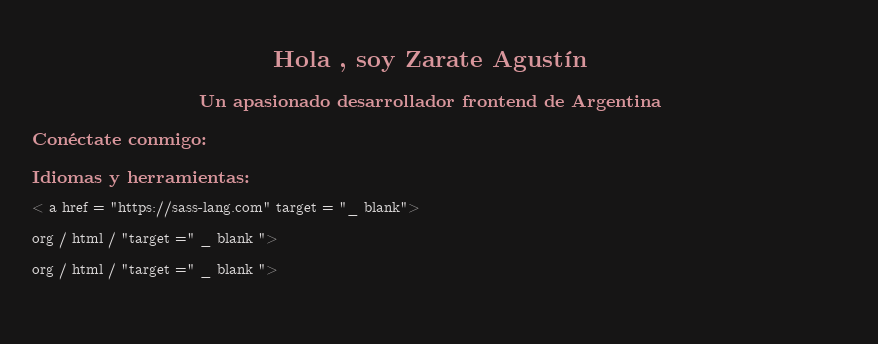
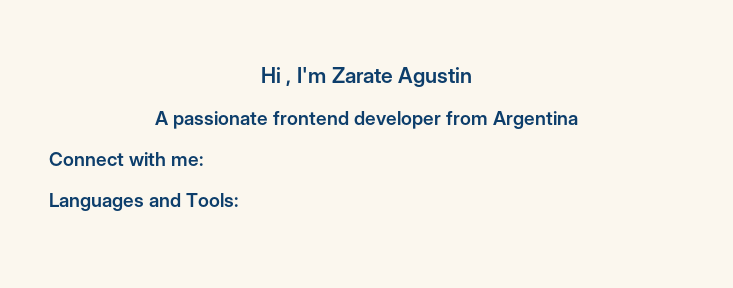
- Hola , soy Zarate Agustín
- Un apasionado desarrollador frontend de Argentina
- Conéctate conmigo:
- Idiomas y herramientas:
- < a href = "https://sass-lang.com" target = "_ blank">
- org / html / "target =" _ blank ">
- org / html / "target =" _ blank ">
+ Hi , I'm Zarate Agustin
+ A passionate frontend developer from Argentina
+ Connect with me:
+ Languages and Tools:

